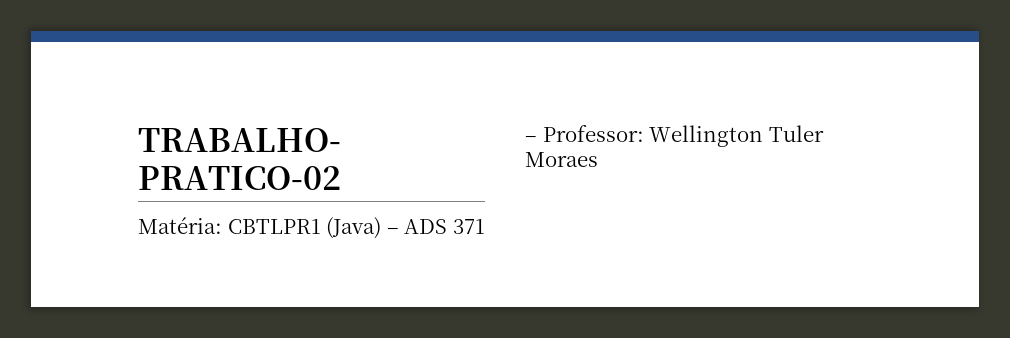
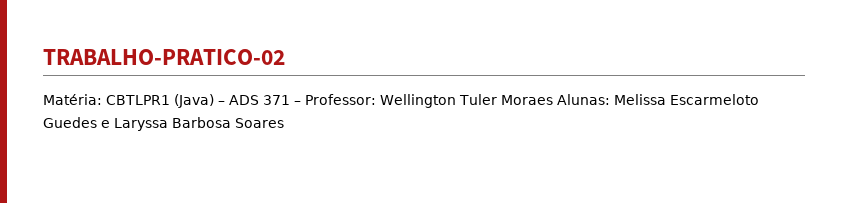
- Matéria: CBTLPR1 (Java) – ADS 371 – Professor: Wellington Tuler Moraes
+ Matéria: CBTLPR1 (Java) – ADS 371 – Professor: Wellington Tuler Moraes Alunas: Melissa Escarmeloto Guedes e Laryssa Barbosa Soares

